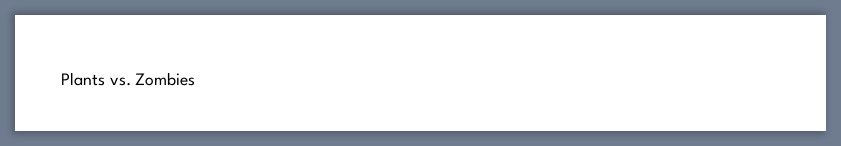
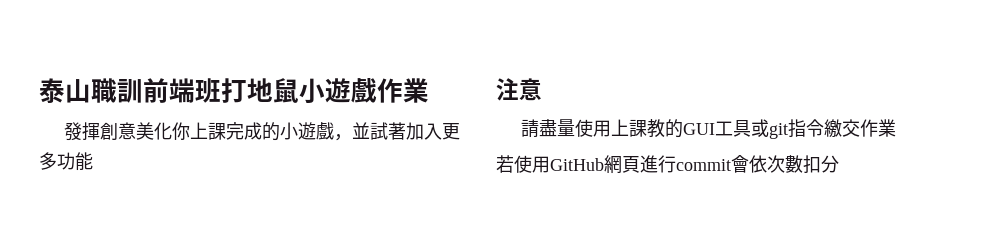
- Plants vs. Zombies
+ 泰山職訓前端班打地鼠小遊戲作業
+ 發揮創意美化你上課完成的小遊戲，並試著加入更多功能
+ 注意
+ 請盡量使用上課教的GUI工具或git指令繳交作業
+ 若使用GitHub網頁進行commit會依次數扣分

